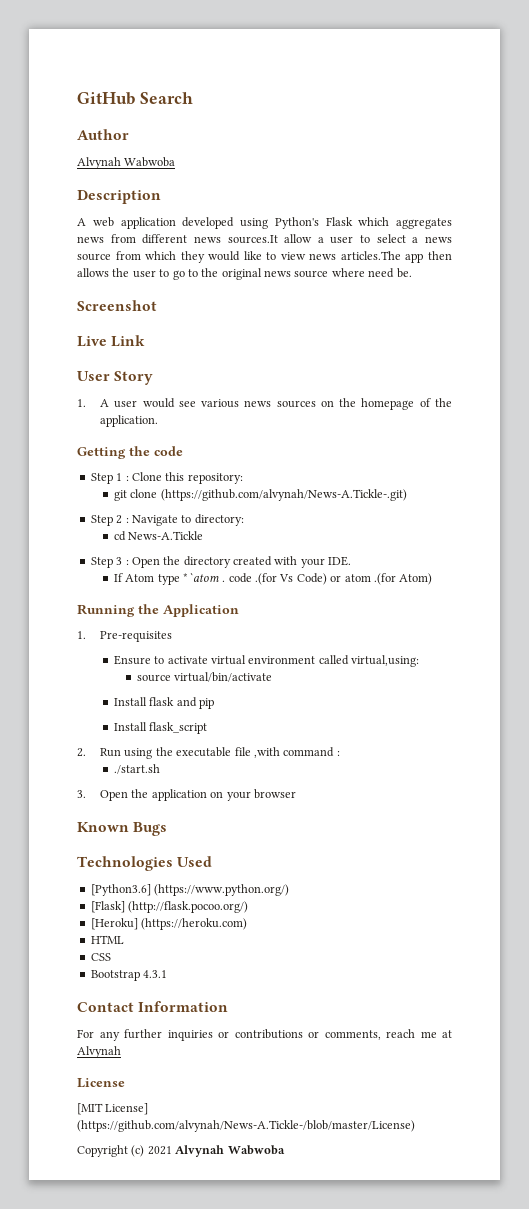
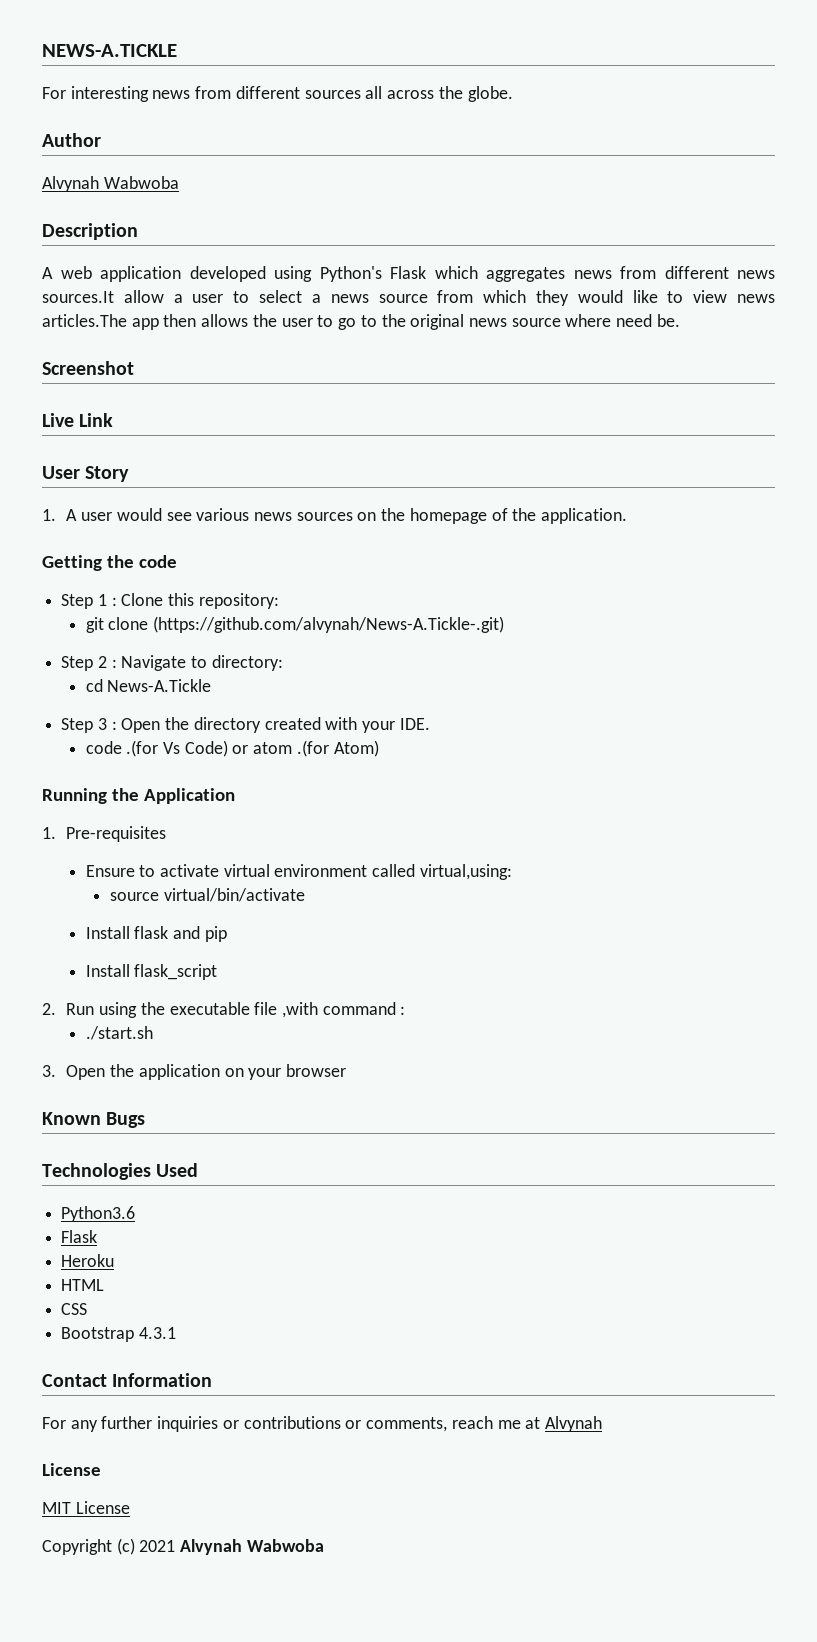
- GitHub Search
+ NEWS-A.TICKLE
+ For interesting news from different sources all across the globe.
- If Atom type *`atom . code .(for Vs Code) or atom .(for Atom)
+ code .(for Vs Code) or atom .(for Atom)
- [Python3.6] (https://www.python.org/)
- [Flask] (http://flask.pocoo.org/)
- [Heroku] (https://heroku.com)
+ Python3.6
+ Flask
+ Heroku
- [MIT License] (https://github.com/alvynah/News-A.Tickle-/blob/master/License)
+ MIT License

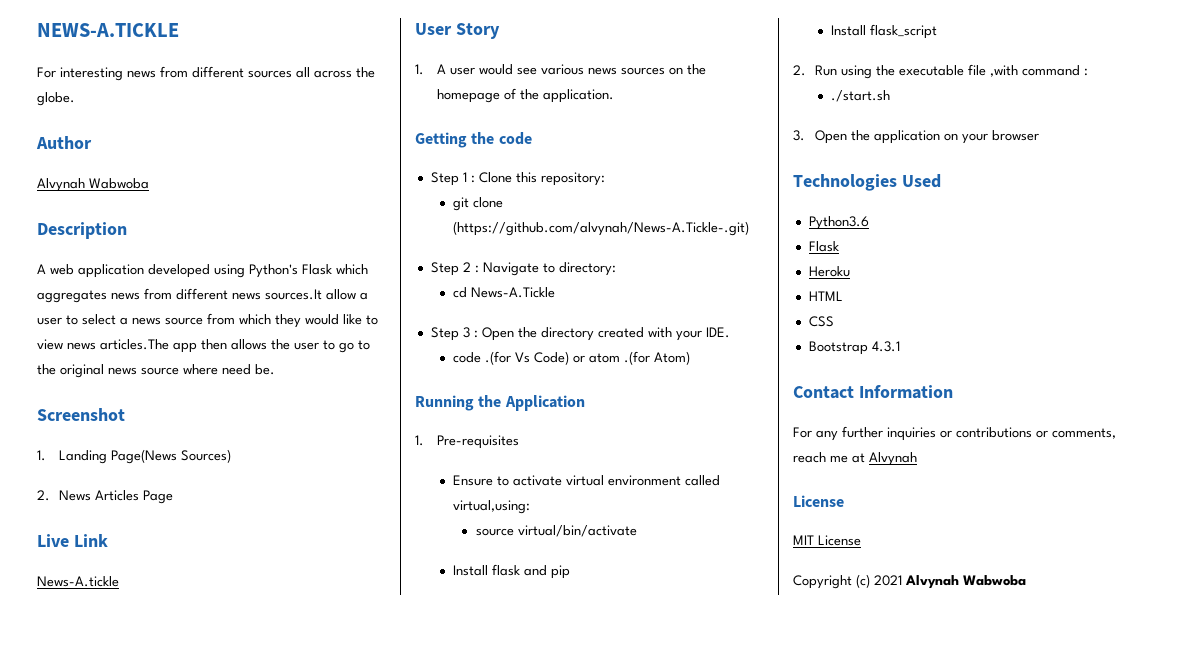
+ 1. Landing Page(News Sources)
+ 2. News Articles Page
+ News-A.tickle
- Known Bugs

